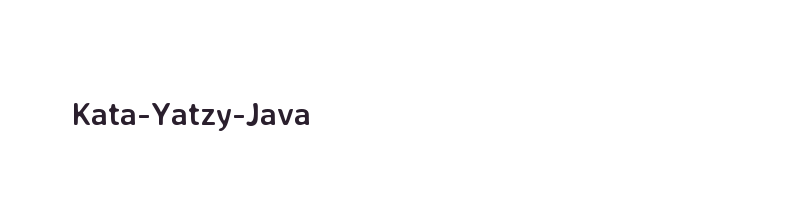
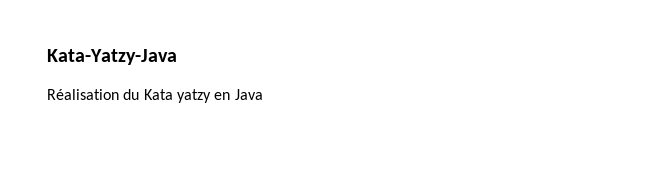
+ Réalisation du Kata yatzy en Java

